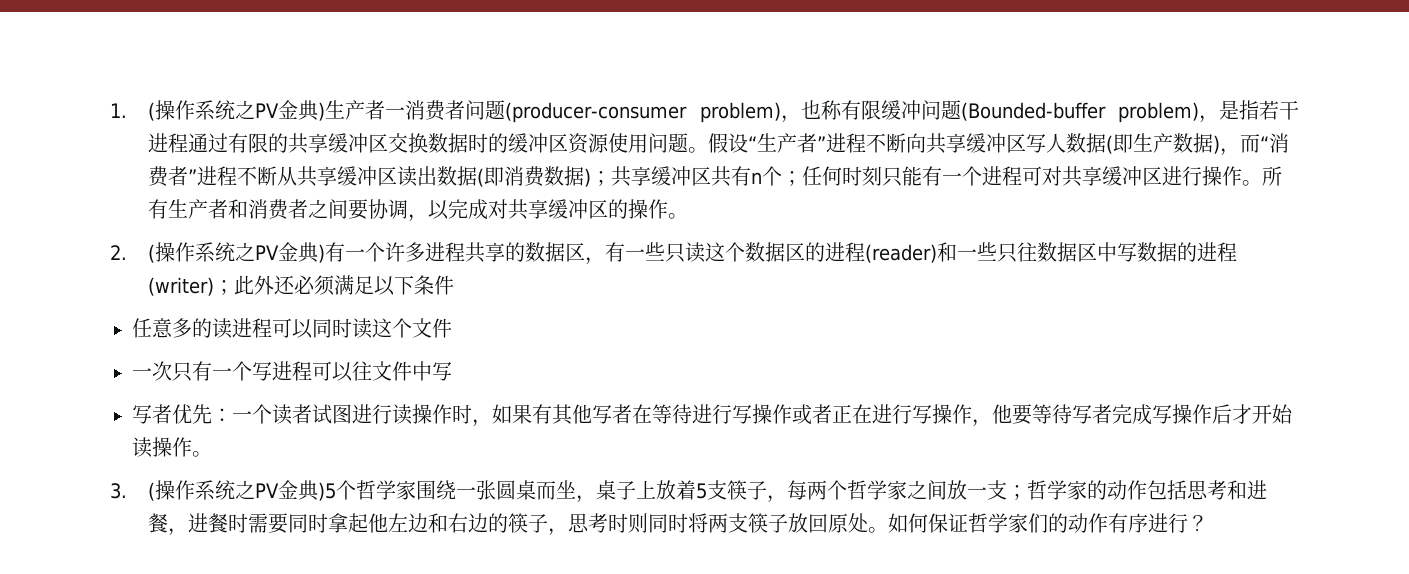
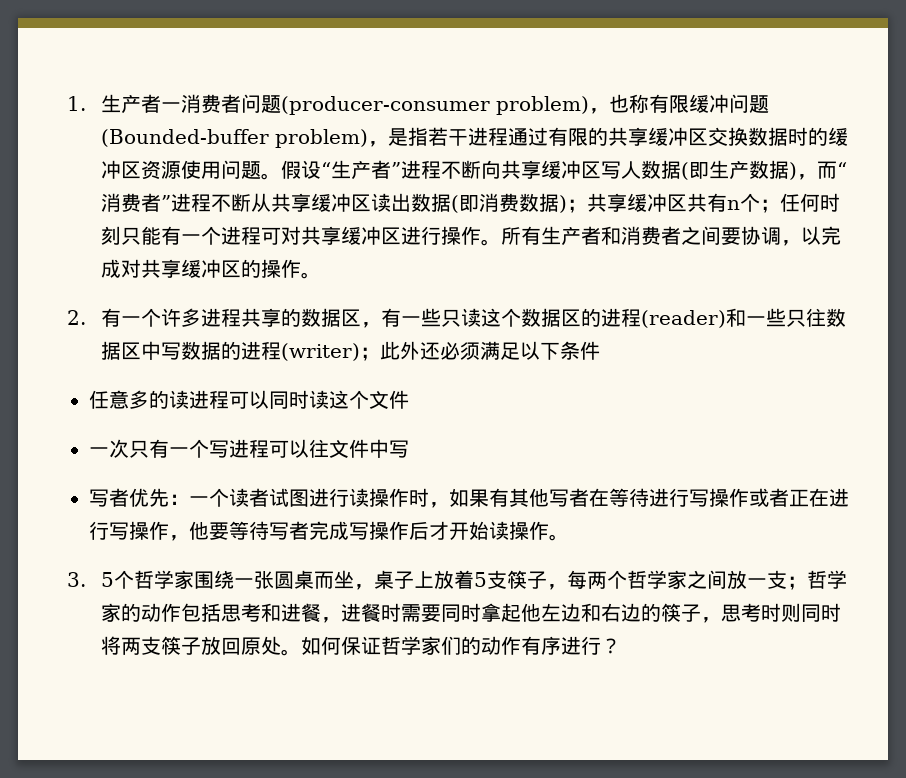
- 1. (操作系统之PV金典)生产者一消费者问题(producer-consumer problem)，也称有限缓冲问题(Bounded-buffer problem)，是指若干进程通过有限的共享缓冲区交换数据时的缓冲区资源使用问题。
+ 1.生产者一消费者问题(producer-consumer problem)，也称有限缓冲问题(Bounded-buffer problem)，是指若干进程通过有限的共享缓冲区交换数据时的缓冲区资源使用问题。
- 2. (操作系统之PV金典)有一个许多进程共享的数据区，有一些只读这个数据区的进程(reader)和一些只往数据区中写数据的进程(writer)；此外还必须满足以下条件
+ 2.有一个许多进程共享的数据区，有一些只读这个数据区的进程(reader)和一些只往数据区中写数据的进程(writer)；此外还必须满足以下条件
- 3. (操作系统之PV金典)5个哲学家围绕一张圆桌而坐，桌子上放着5支筷子，每两个哲学家之间放一支；哲学家的动作包括思考和进餐，进餐时需要同时拿起他左边和右边的筷子，思考时则同时将两支筷子放回原处。
+ 3. 5个哲学家围绕一张圆桌而坐，桌子上放着5支筷子，每两个哲学家之间放一支；哲学家的动作包括思考和进餐，进餐时需要同时拿起他左边和右边的筷子，思考时则同时将两支筷子放回原处。

